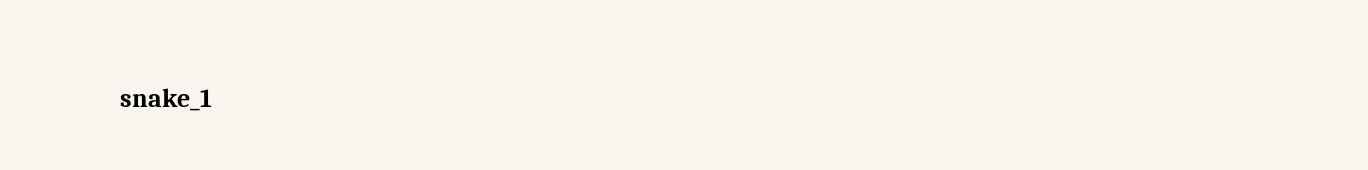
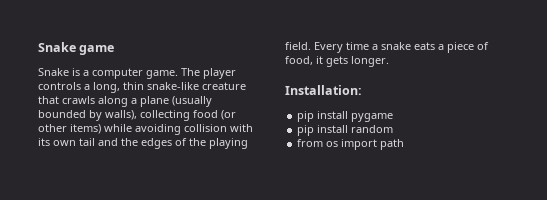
- snake_1
+ Snake game
+ Snake is a computer game. The player controls a long, thin snake-like creature that crawls along a plane (usually bounded by walls), collecting food (or other items) while avoiding collision with its own tail and the edges of the playing field. Every time a snake eats a piece of food, it gets longer.
+ Installation:
+ pip install pygame
+ pip install random
+ from os import path

